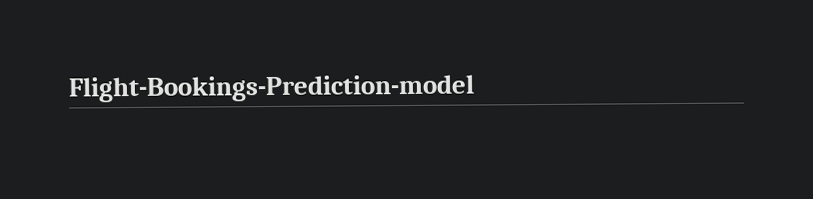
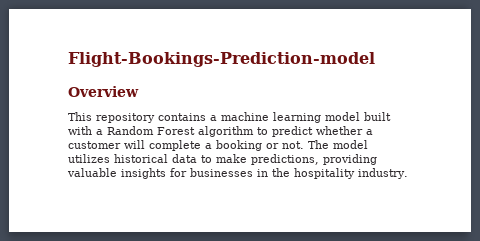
+ Overview
+ This repository contains a machine learning model built with a Random Forest algorithm to predict whether a customer will complete a booking or not. The model utilizes historical data to make predictions, providing valuable insights for businesses in the hospitality industry.

